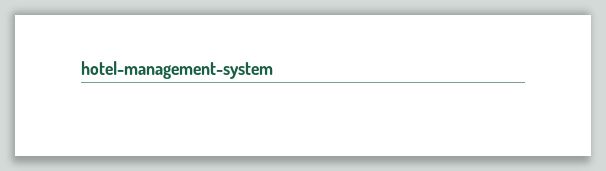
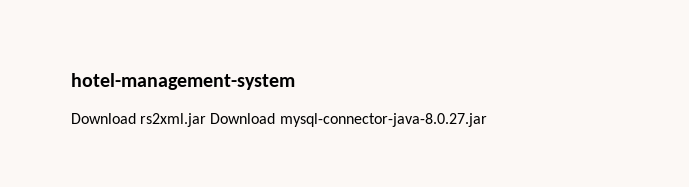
+ Download rs2xml.jar Download mysql-connector-java-8.0.27.jar

